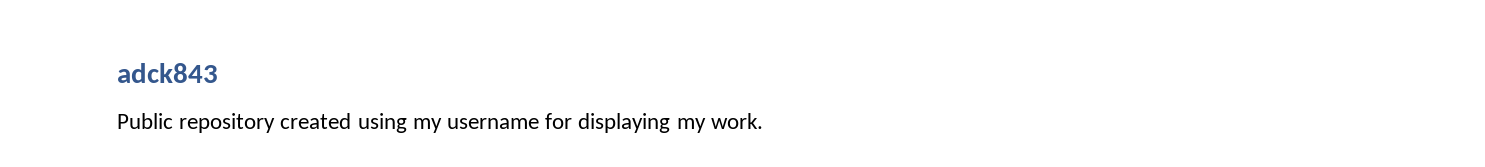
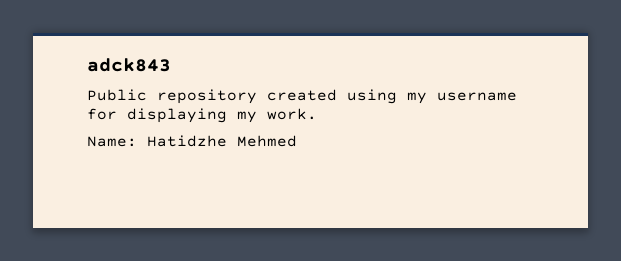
+ Name: Hatidzhe Mehmed

